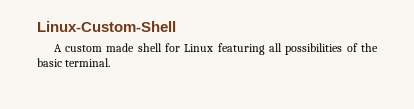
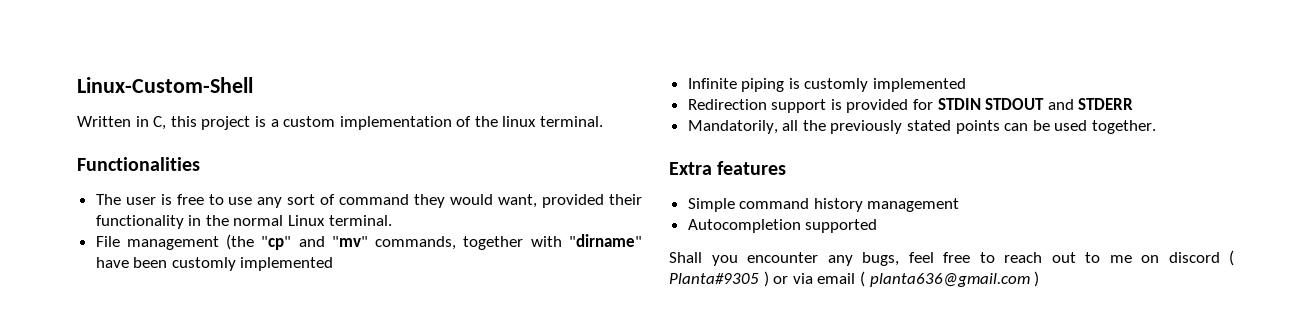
- A custom made shell for Linux featuring all possibilities of the basic terminal.
+ Written in C, this project is a custom implementation of the linux terminal.
+ Functionalities
+ The user is free to use any sort of command they would want, provided their functionality in the normal Linux terminal.
+ File management (the "cp" and "mv" commands, together with "dirname" have been customly implemented
+ Infinite piping is customly implemented
+ Redirection support is provided for STDIN STDOUT and STDERR
+ Mandatorily, all the previously stated points can be used together.
+ Extra features
+ Simple command history management
+ Autocompletion supported
+ Shall you encounter any bugs, feel free to reach out to me on discord ( Planta#9305 ) or via email ( planta636@gmail.com )

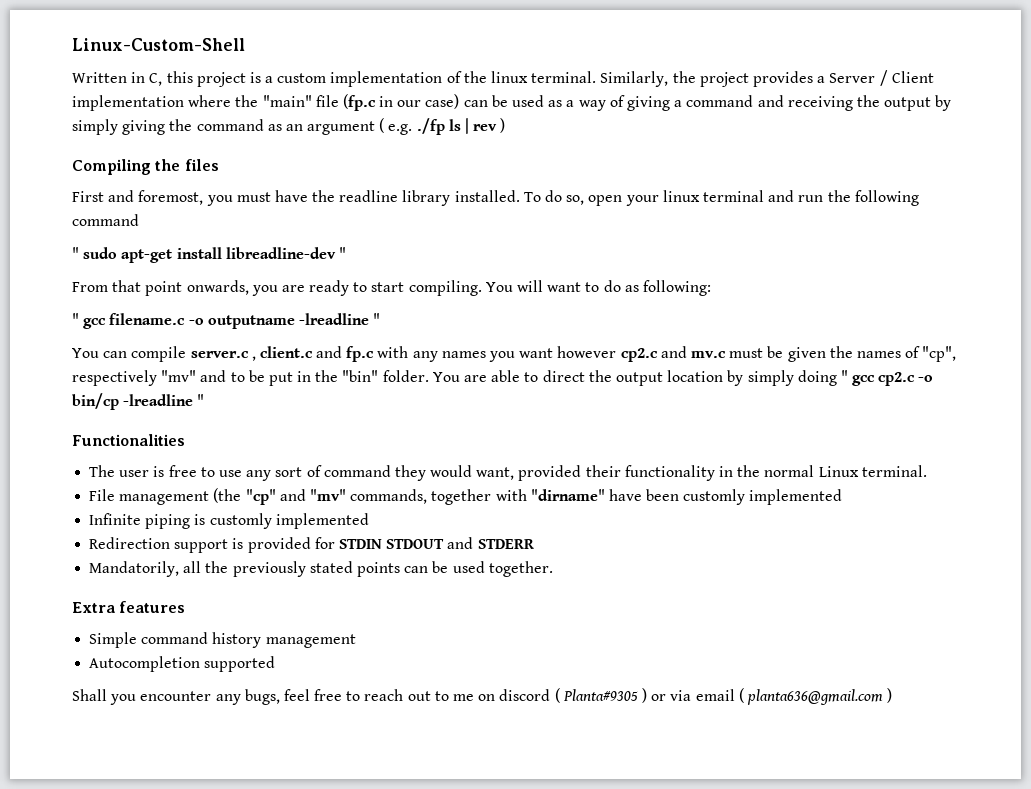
+ Similarly, the project provides a Server / Client implementation where the "main" file (fp.c in our case) can be used as a way of giving a command and receiving the output by simply giving the command as an argument ( e.g. ./fp ls | rev )
+ Compiling the files
+ First and foremost, you must have the readline library installed. To do so, open your linux terminal and run the following command
+ " sudo apt-get install libreadline-dev "
+ From that point onwards, you are ready to start compiling. You will want to do as following:
+ " gcc filename.c -o outputname -lreadline "
+ You can compile server.c , client.c and fp.c with any names you want however cp2.c and mv.c must be given the names of "cp", respectively "mv" and to be put in the "bin" folder. You are able to direct the output location by simply doing " gcc cp2.c -o bin/cp -lreadline "

